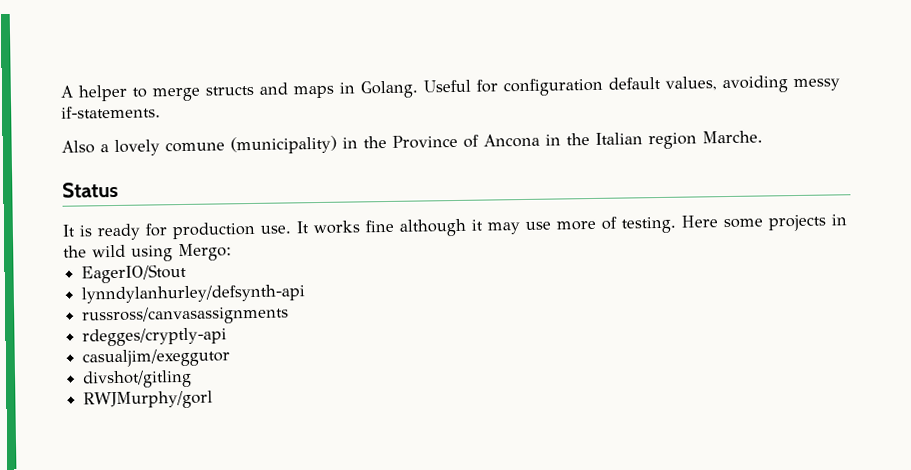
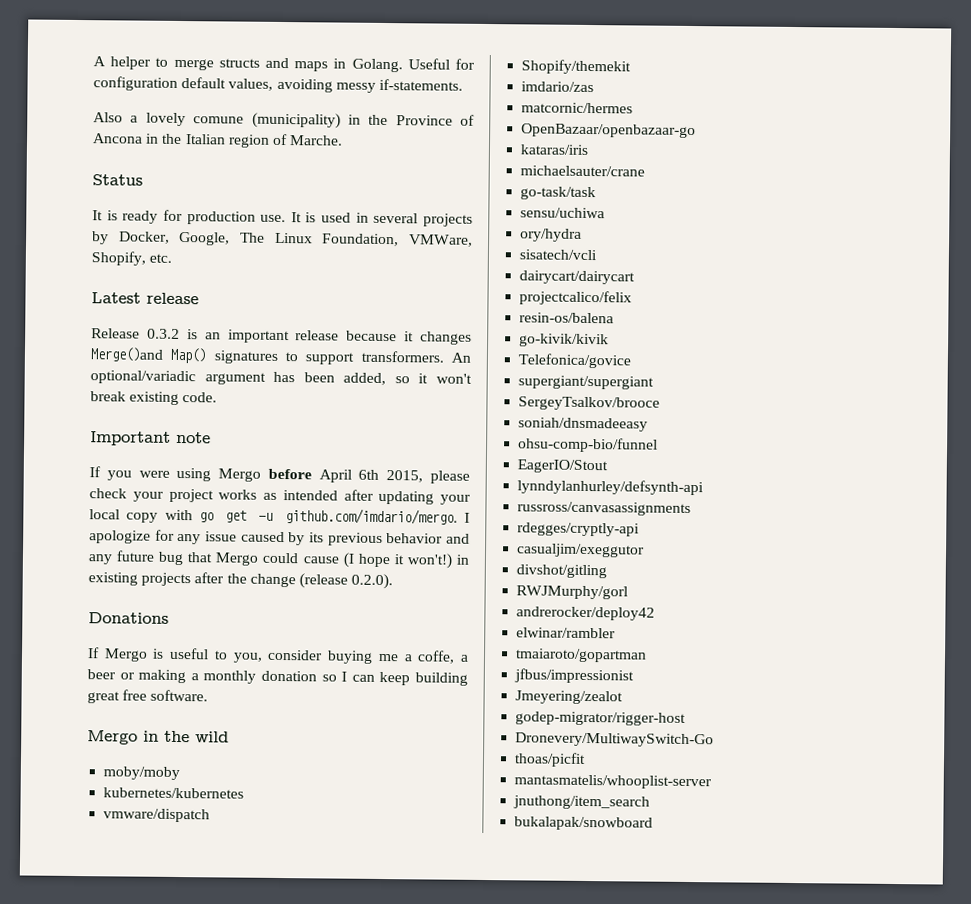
- Also a lovely comune (municipality) in the Province of Ancona in the Italian region Marche.
+ Also a lovely comune (municipality) in the Province of Ancona in the Italian region of Marche.
- It works fine although it may use more of testing. Here some projects in the wild using Mergo:
+ It is used in several projects by Docker, Google, The Linux Foundation, VMWare, Shopify, etc.
+ Latest release
+ Release 0.3.2 is an important release because it changes Merge()and Map() signatures to support transformers. An optional/variadic argument has been added, so it won't break existing code.
+ Important note
+ If you were using Mergo before April 6th 2015, please check your project works as intended after updating your local copy with go get -u github.com/imdario/mergo. I apologize for any issue caused by its previous behavior and any future bug that Mergo could cause (I hope it won't!) in existing projects after the change (release 0.2.0).
+ Donations
+ If Mergo is useful to you, consider buying me a coffe, a beer or making a monthly donation so I can keep building great free software.
+ Mergo in the wild
+ moby/moby
+ kubernetes/kubernetes
+ vmware/dispatch
+ Shopify/themekit
+ imdario/zas
+ matcornic/hermes
+ OpenBazaar/openbazaar-go
+ kataras/iris
+ michaelsauter/crane
+ go-task/task
+ sensu/uchiwa
+ ory/hydra
+ sisatech/vcli
+ dairycart/dairycart
+ projectcalico/felix
+ resin-os/balena
+ go-kivik/kivik
+ Telefonica/govice
+ supergiant/supergiant
+ SergeyTsalkov/brooce
+ soniah/dnsmadeeasy
+ ohsu-comp-bio/funnel
+ andrerocker/deploy42
+ elwinar/rambler
+ tmaiaroto/gopartman
+ jfbus/impressionist
+ Jmeyering/zealot
+ godep-migrator/rigger-host
+ Dronevery/MultiwaySwitch-Go
+ thoas/picfit
+ mantasmatelis/whooplist-server
+ jnuthong/item_search
+ bukalapak/snowboard

